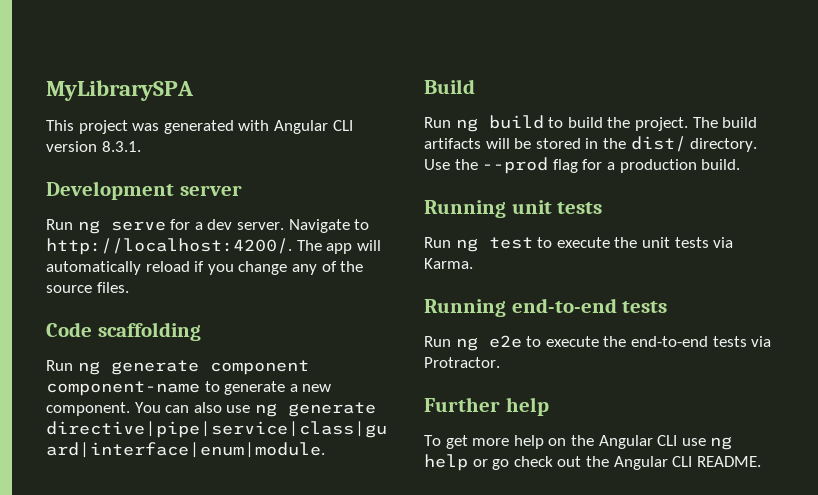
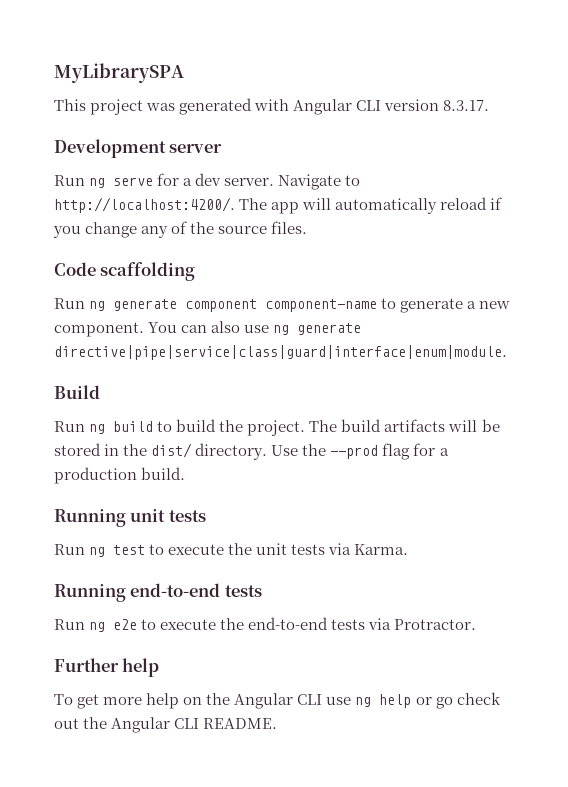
- This project was generated with Angular CLI version 8.3.1.
+ This project was generated with Angular CLI version 8.3.17.

